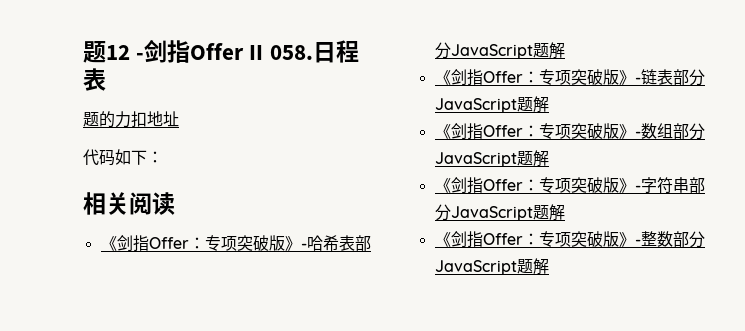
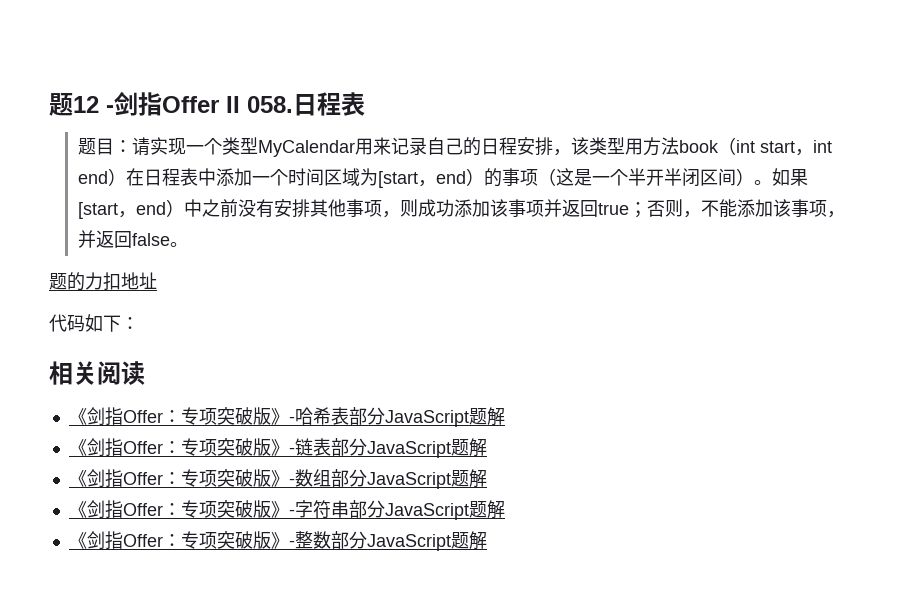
+ 题目：请实现一个类型MyCalendar用来记录自己的日程安排，该类型用方法book（int start，int end）在日程表中添加一个时间区域为[start，end）的事项（这是一个半开半闭区间）。如果[start，end）中之前没有安排其他事项，则成功添加该事项并返回true；否则，不能添加该事项，并返回false。

